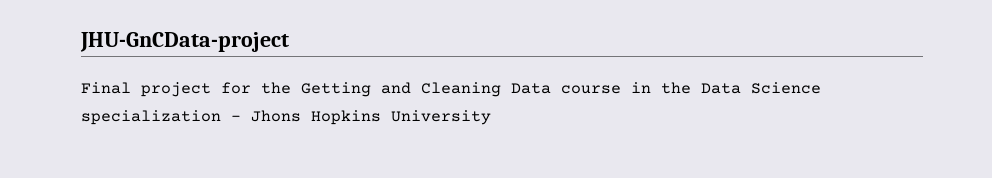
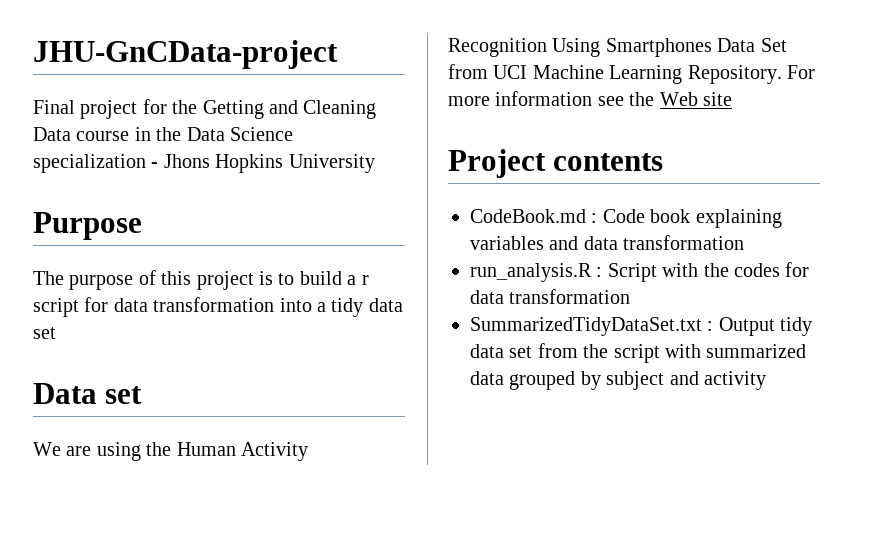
+ Purpose
+ The purpose of this project is to build a r script for data transformation into a tidy data set
+ Data set
+ We are using the Human Activity Recognition Using Smartphones Data Set from UCI Machine Learning Repository. For more information see the Web site
+ Project contents
+ CodeBook.md : Code book explaining variables and data transformation
+ run_analysis.R : Script with the codes for data transformation
+ SummarizedTidyDataSet.txt : Output tidy data set from the script with summarized data grouped by subject and activity

